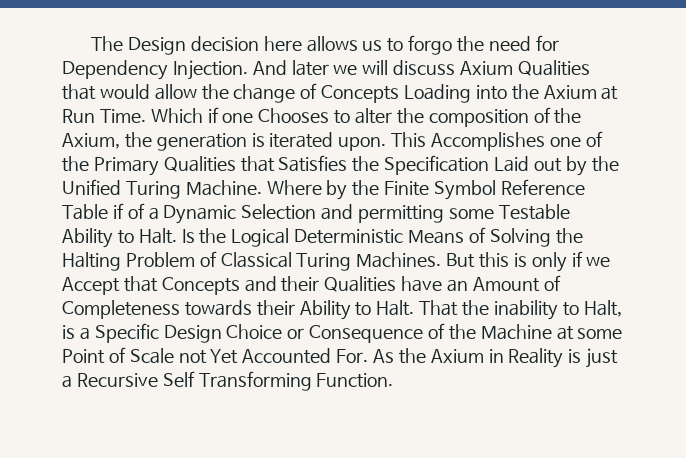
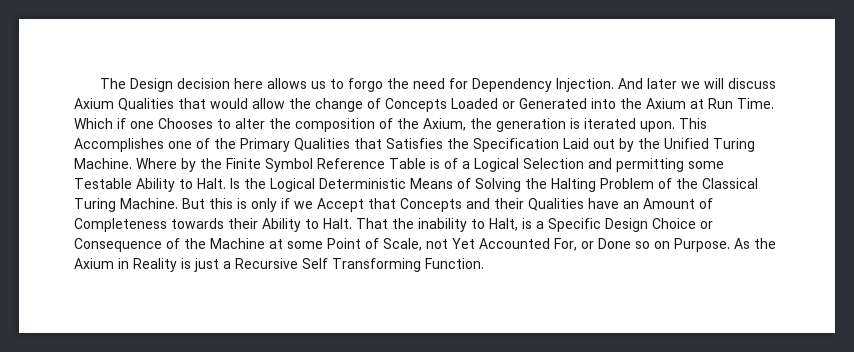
- And later we will discuss Axium Qualities that would allow the change of Concepts Loading into the Axium at Run Time.
+ And later we will discuss Axium Qualities that would allow the change of Concepts Loaded or Generated into the Axium at Run Time.
- Where by the Finite Symbol Reference Table if of a Dynamic Selection and permitting some Testable Ability to Halt.
+ Where by the Finite Symbol Reference Table is of a Logical Selection and permitting some Testable Ability to Halt.
- Is the Logical Deterministic Means of Solving the Halting Problem of Classical Turing Machines.
+ Is the Logical Deterministic Means of Solving the Halting Problem of the Classical Turing Machine.
- That the inability to Halt, is a Specific Design Choice or Consequence of the Machine at some Point of Scale not Yet Accounted For. As the Axium in Reality is just a Recursive Self Transforming Function.
+ That the inability to Halt, is a Specific Design Choice or Consequence of the Machine at some Point of Scale, not Yet Accounted For, or Done so on Purpose. As the Axium in Reality is just a Recursive Self Transforming Function.

